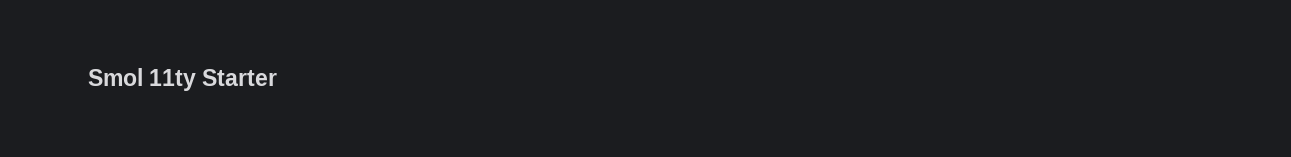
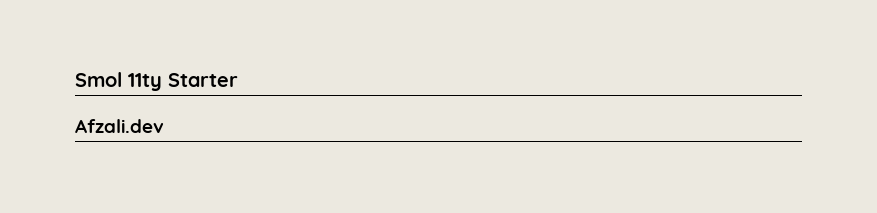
+ Afzali.dev

